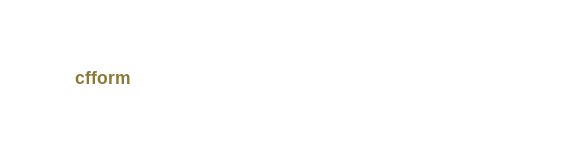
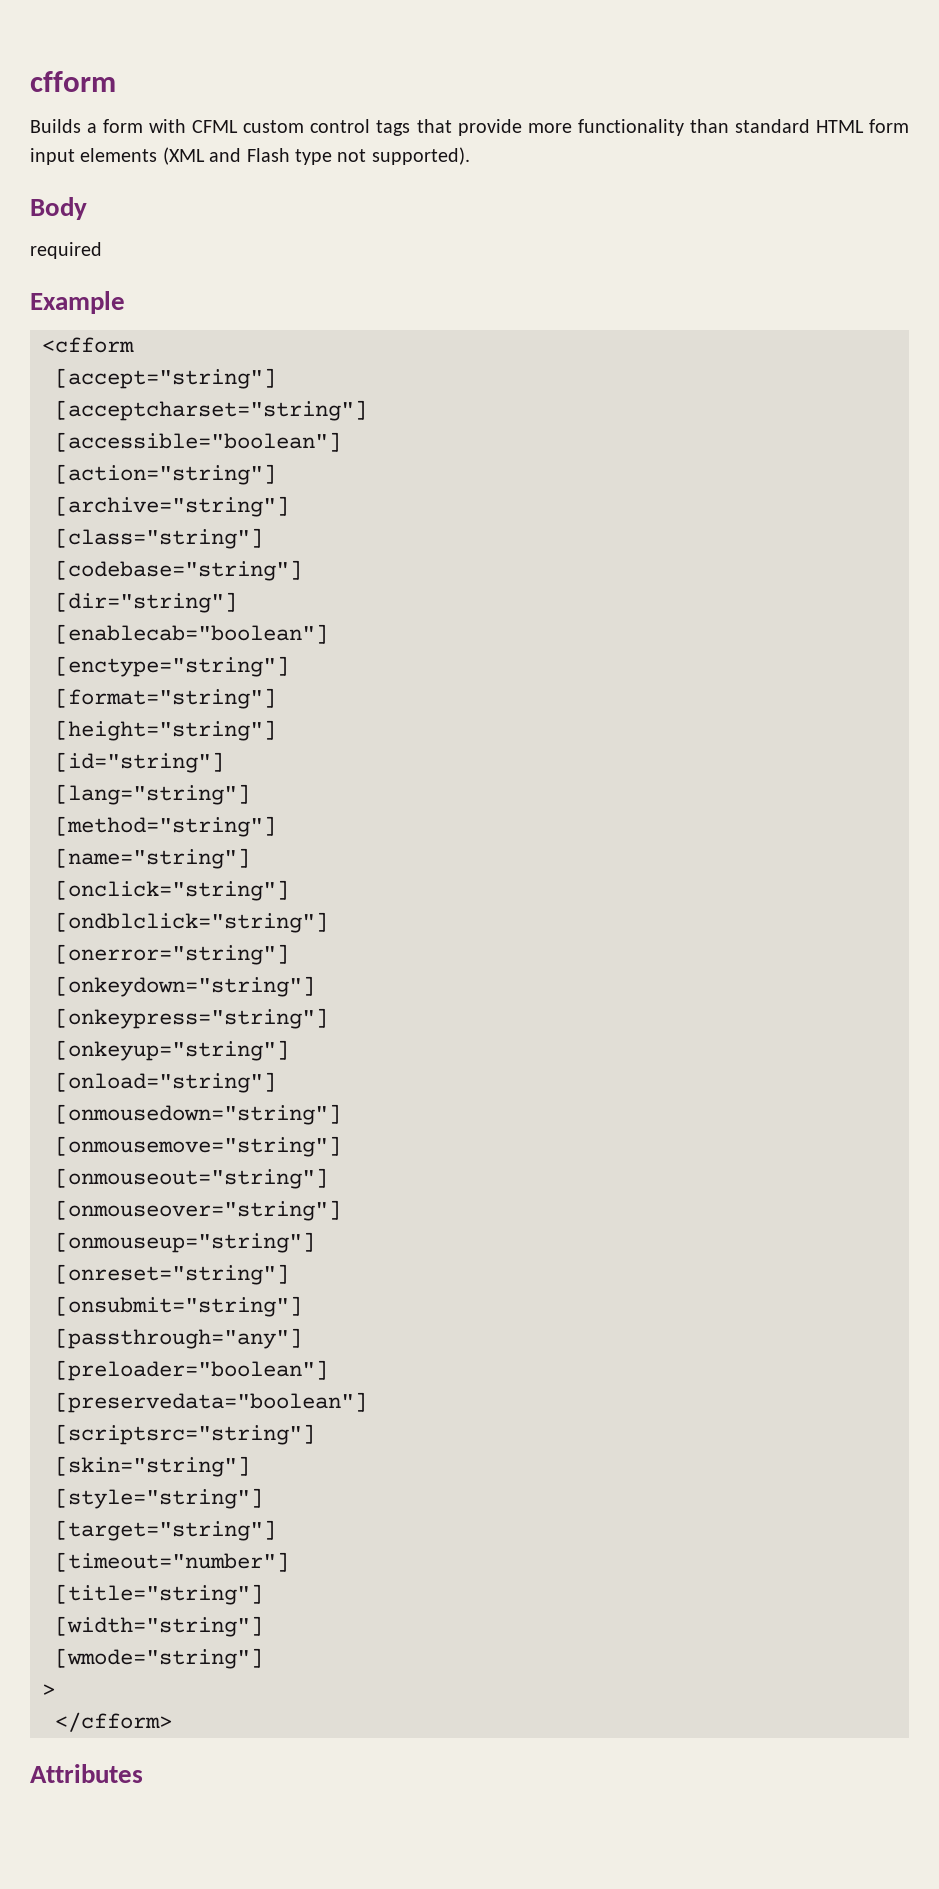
+ Builds a form with CFML custom control tags that provide more functionality than standard HTML form input elements (XML and Flash type not supported).
+ Body
+ required
+ Example
+ <cfform
+ [accept="string"]
+ [acceptcharset="string"]
+ [accessible="boolean"]
+ [action="string"]
+ [archive="string"]
+ [class="string"]
+ [codebase="string"]
+ [dir="string"]
+ [enablecab="boolean"]
+ [enctype="string"]
+ [format="string"]
+ [height="string"]
+ [id="string"]
+ [lang="string"]
+ [method="string"]
+ [name="string"]
+ [onclick="string"]
+ [ondblclick="string"]
+ [onerror="string"]
+ [onkeydown="string"]
+ [onkeypress="string"]
+ [onkeyup="string"]
+ [onload="string"]
+ [onmousedown="string"]
+ [onmousemove="string"]
+ [onmouseout="string"]
+ [onmouseover="string"]
+ [onmouseup="string"]
+ [onreset="string"]
+ [onsubmit="string"]
+ [passthrough="any"]
+ [preloader="boolean"]
+ [preservedata="boolean"]
+ [scriptsrc="string"]
+ [skin="string"]
+ [style="string"]
+ [target="string"]
+ [timeout="number"]
+ [title="string"]
+ [width="string"]
+ [wmode="string"]
+ >
+ </cfform>
+ Attributes

